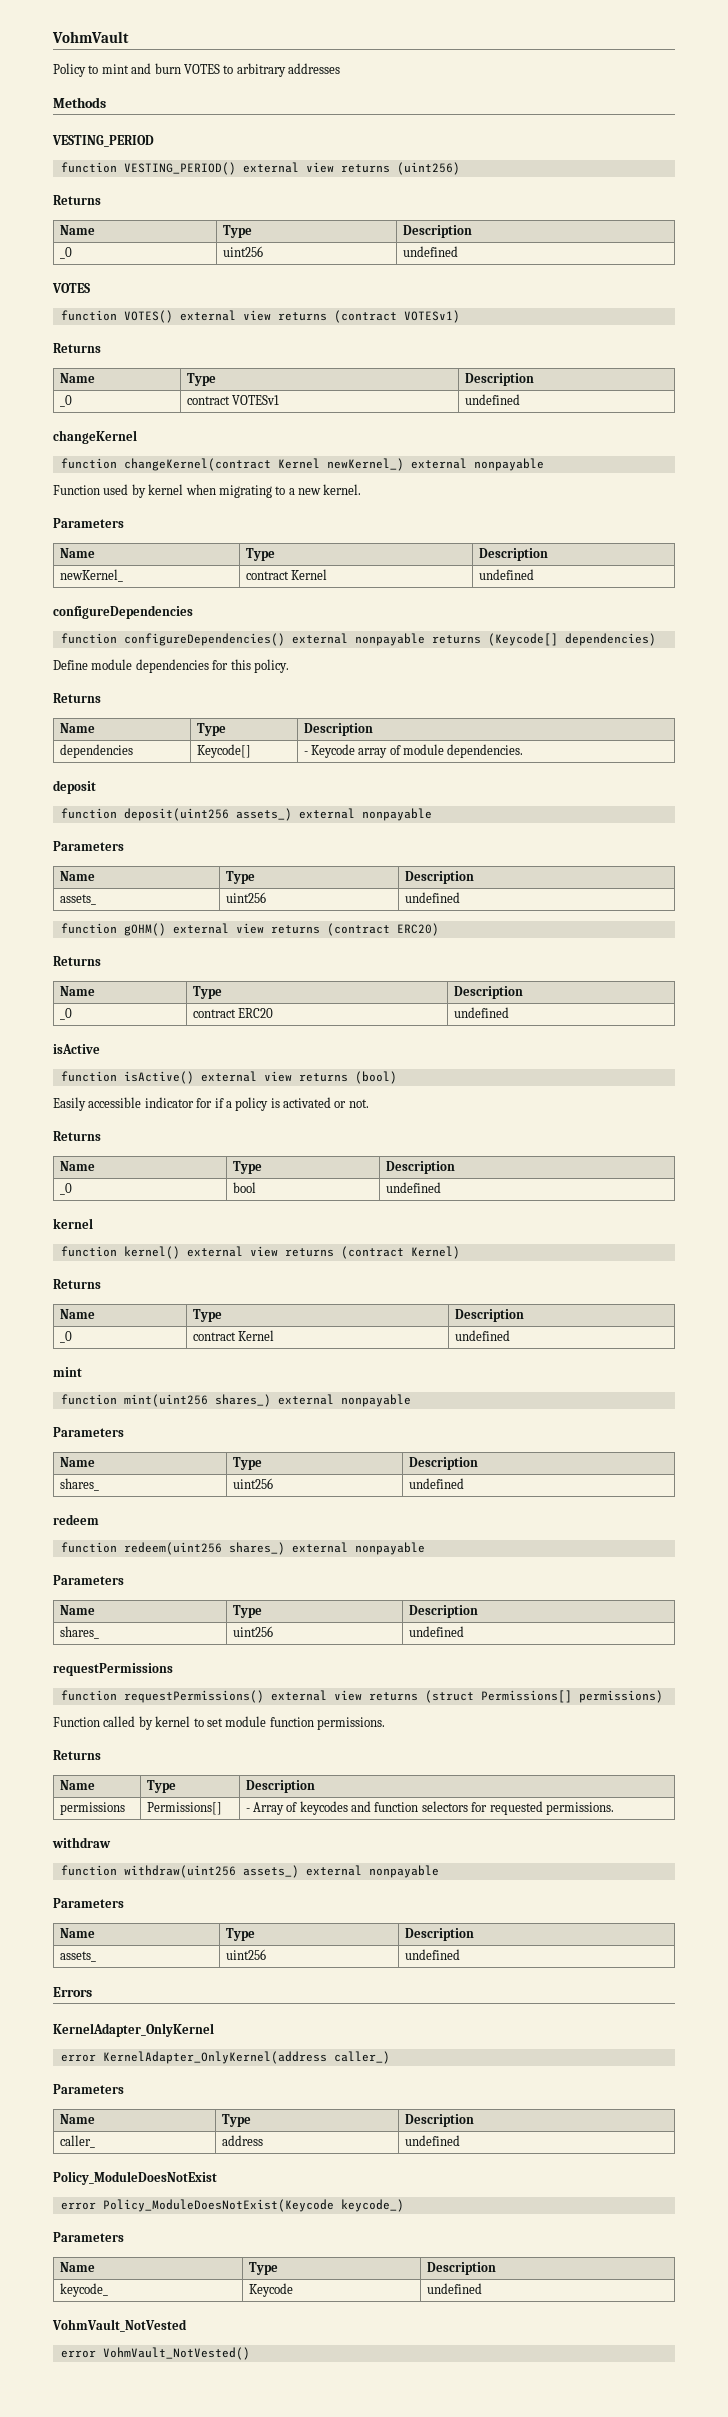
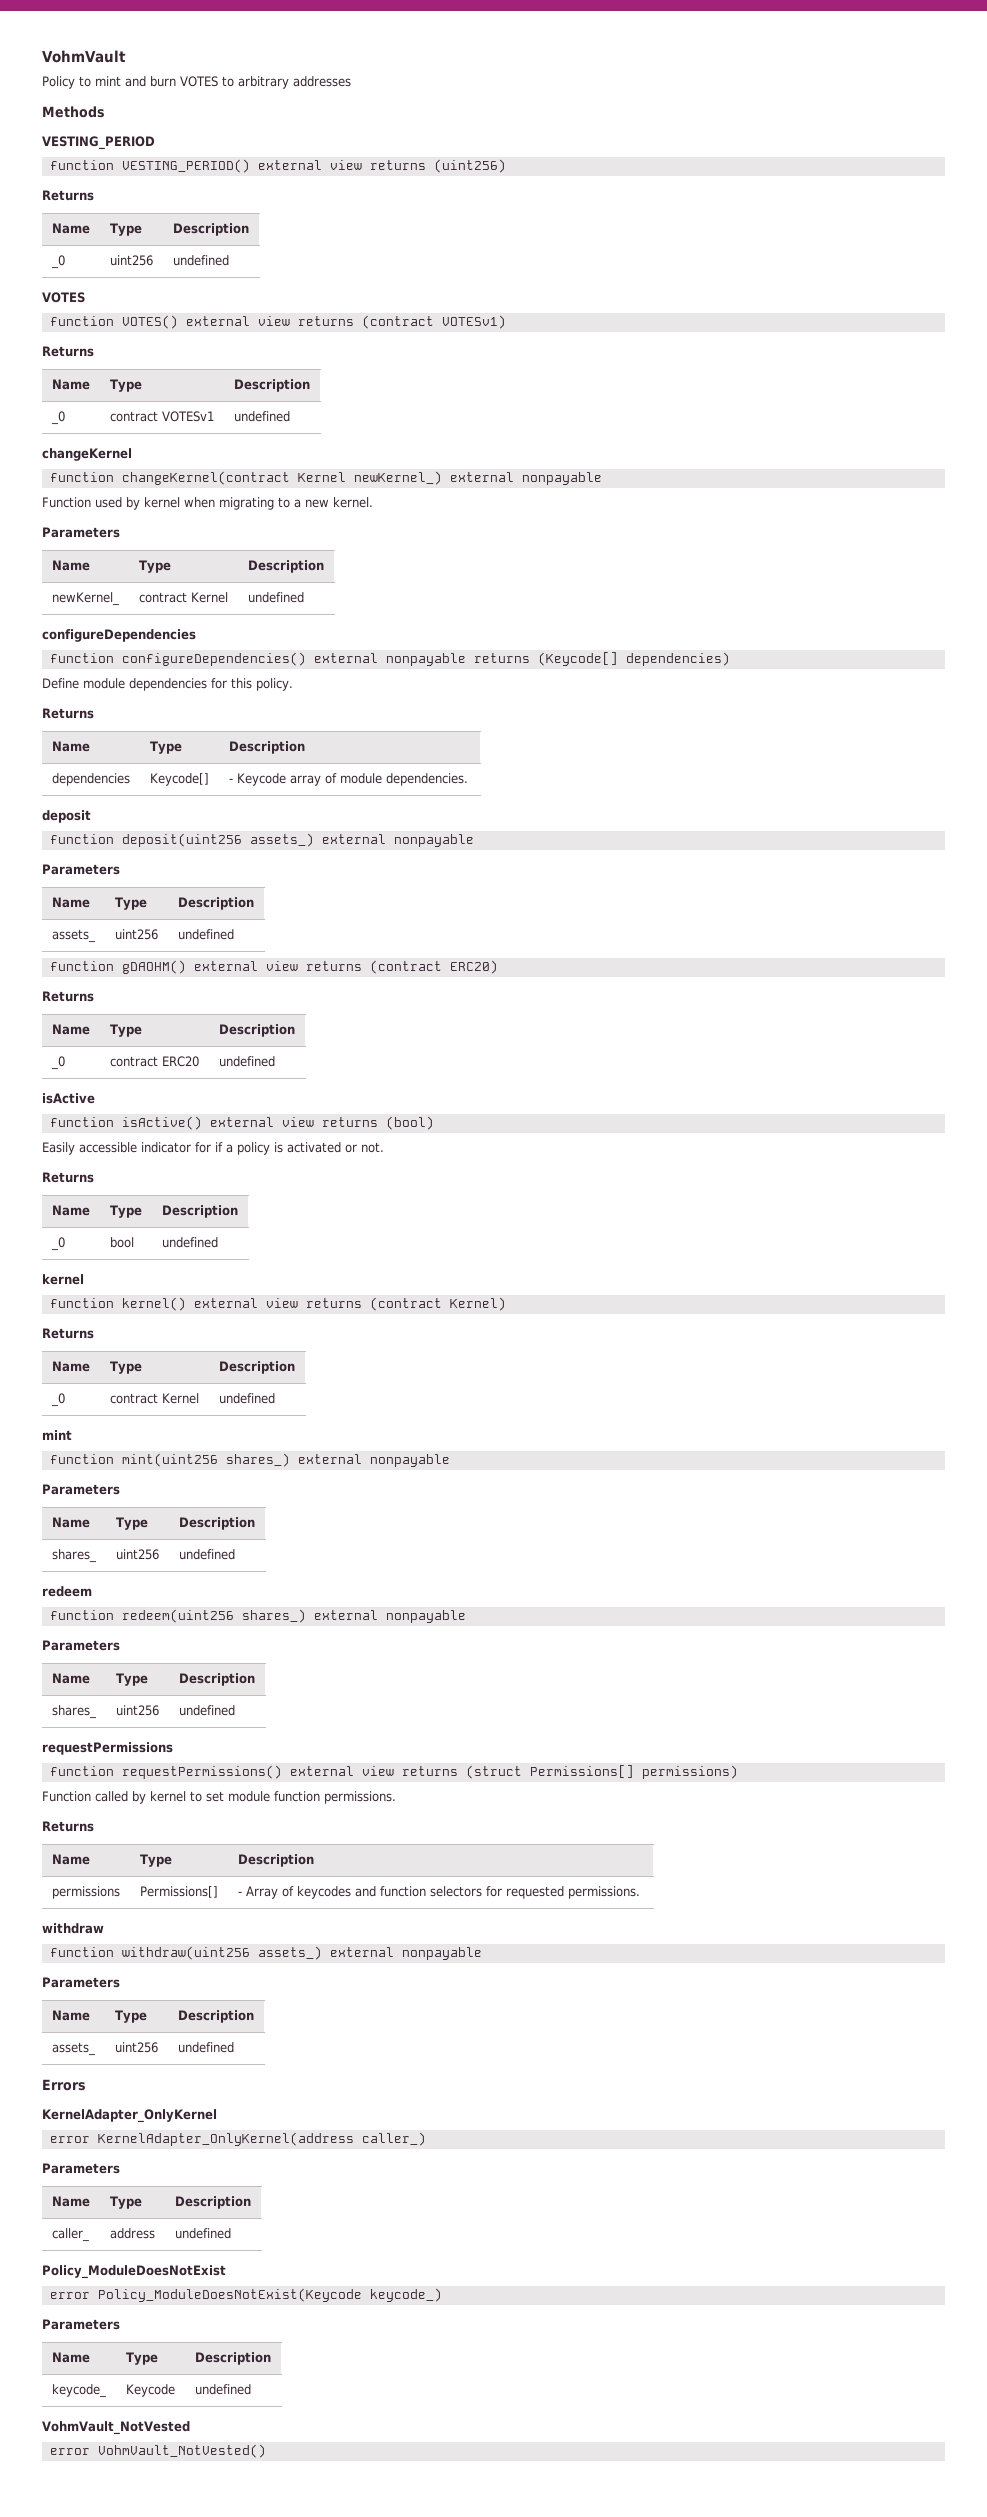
- function gOHM() external view returns (contract ERC20)
+ function gDAOHM() external view returns (contract ERC20)

